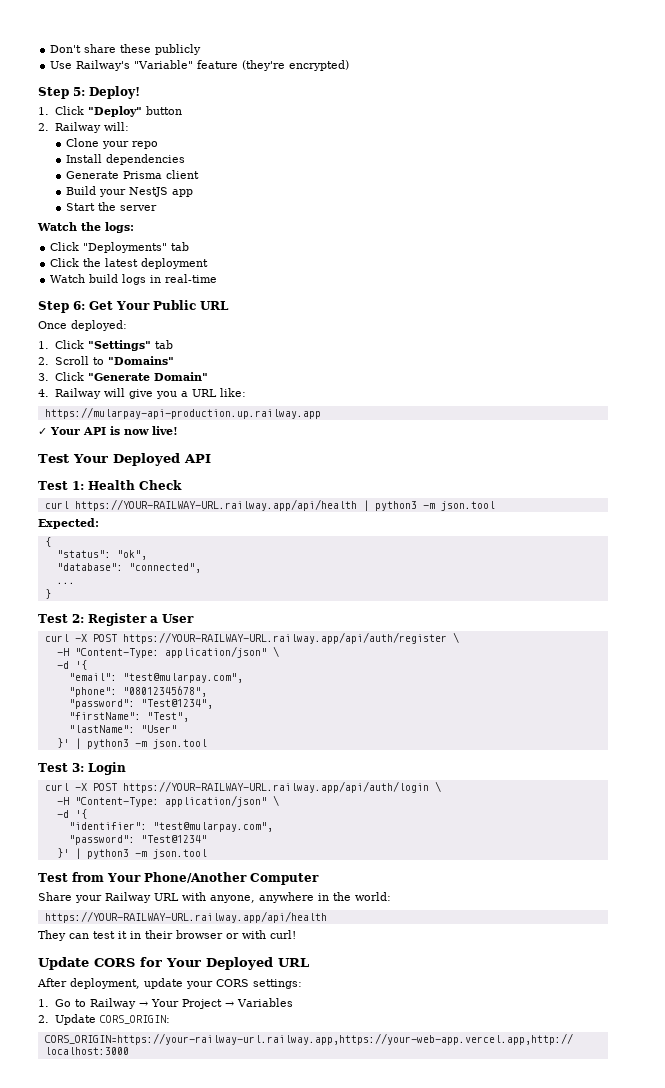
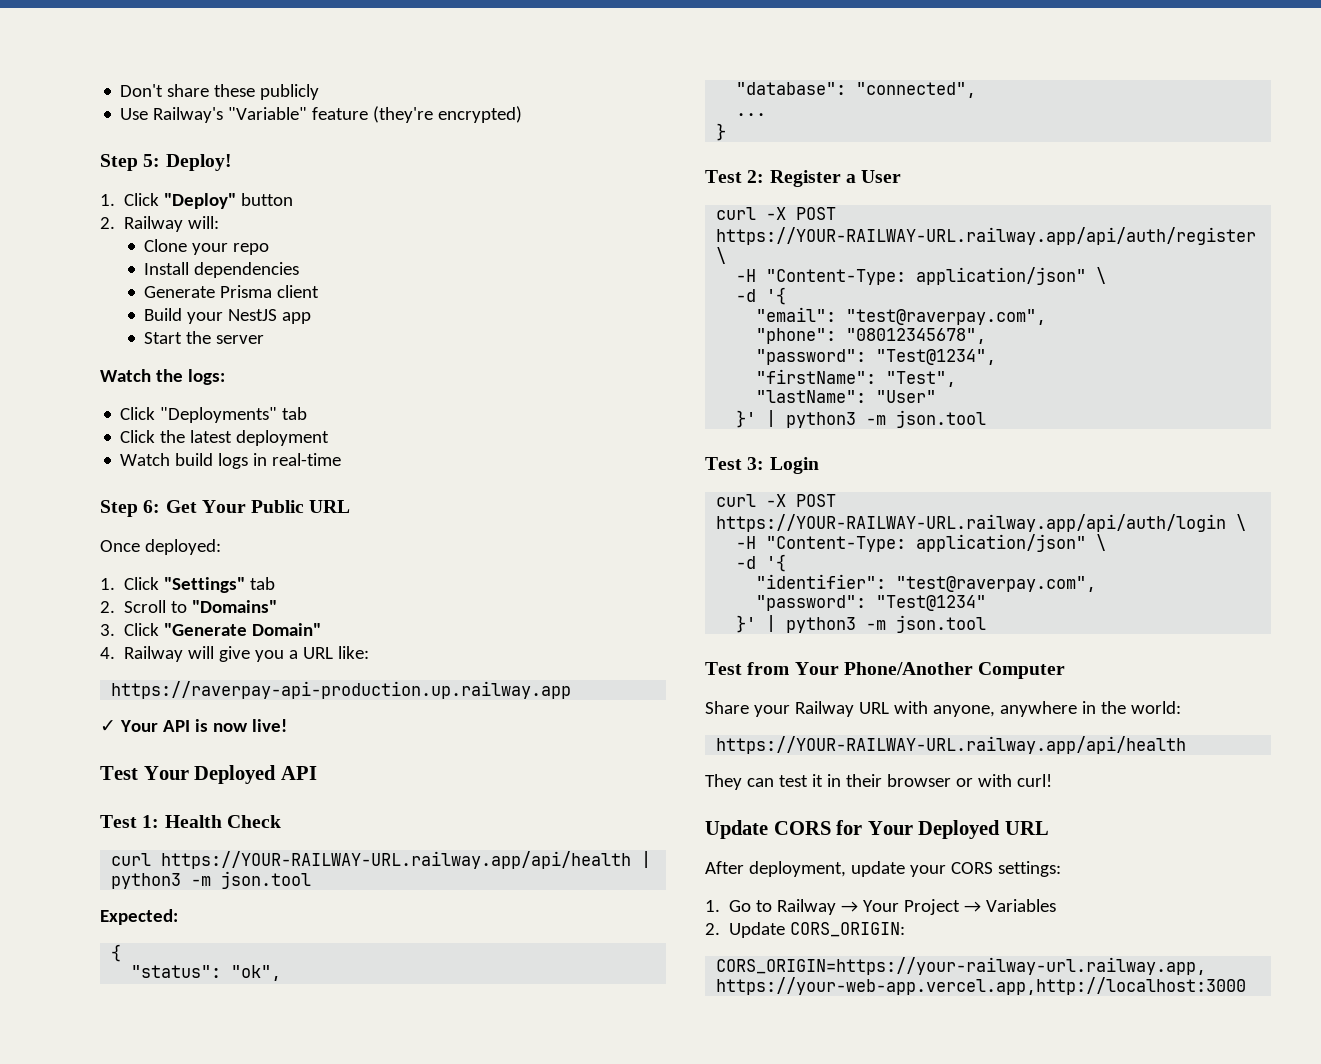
- https://mularpay-api-production.up.railway.app
+ https://raverpay-api-production.up.railway.app
- "email": "test@mularpay.com",
+ "email": "test@raverpay.com",
- "identifier": "test@mularpay.com",
+ "identifier": "test@raverpay.com",

